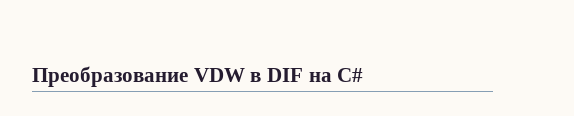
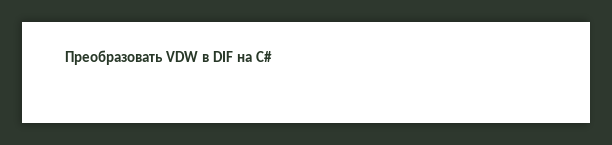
- Преобразование VDW в DIF на C#
+ Преобразовать VDW в DIF на C#

